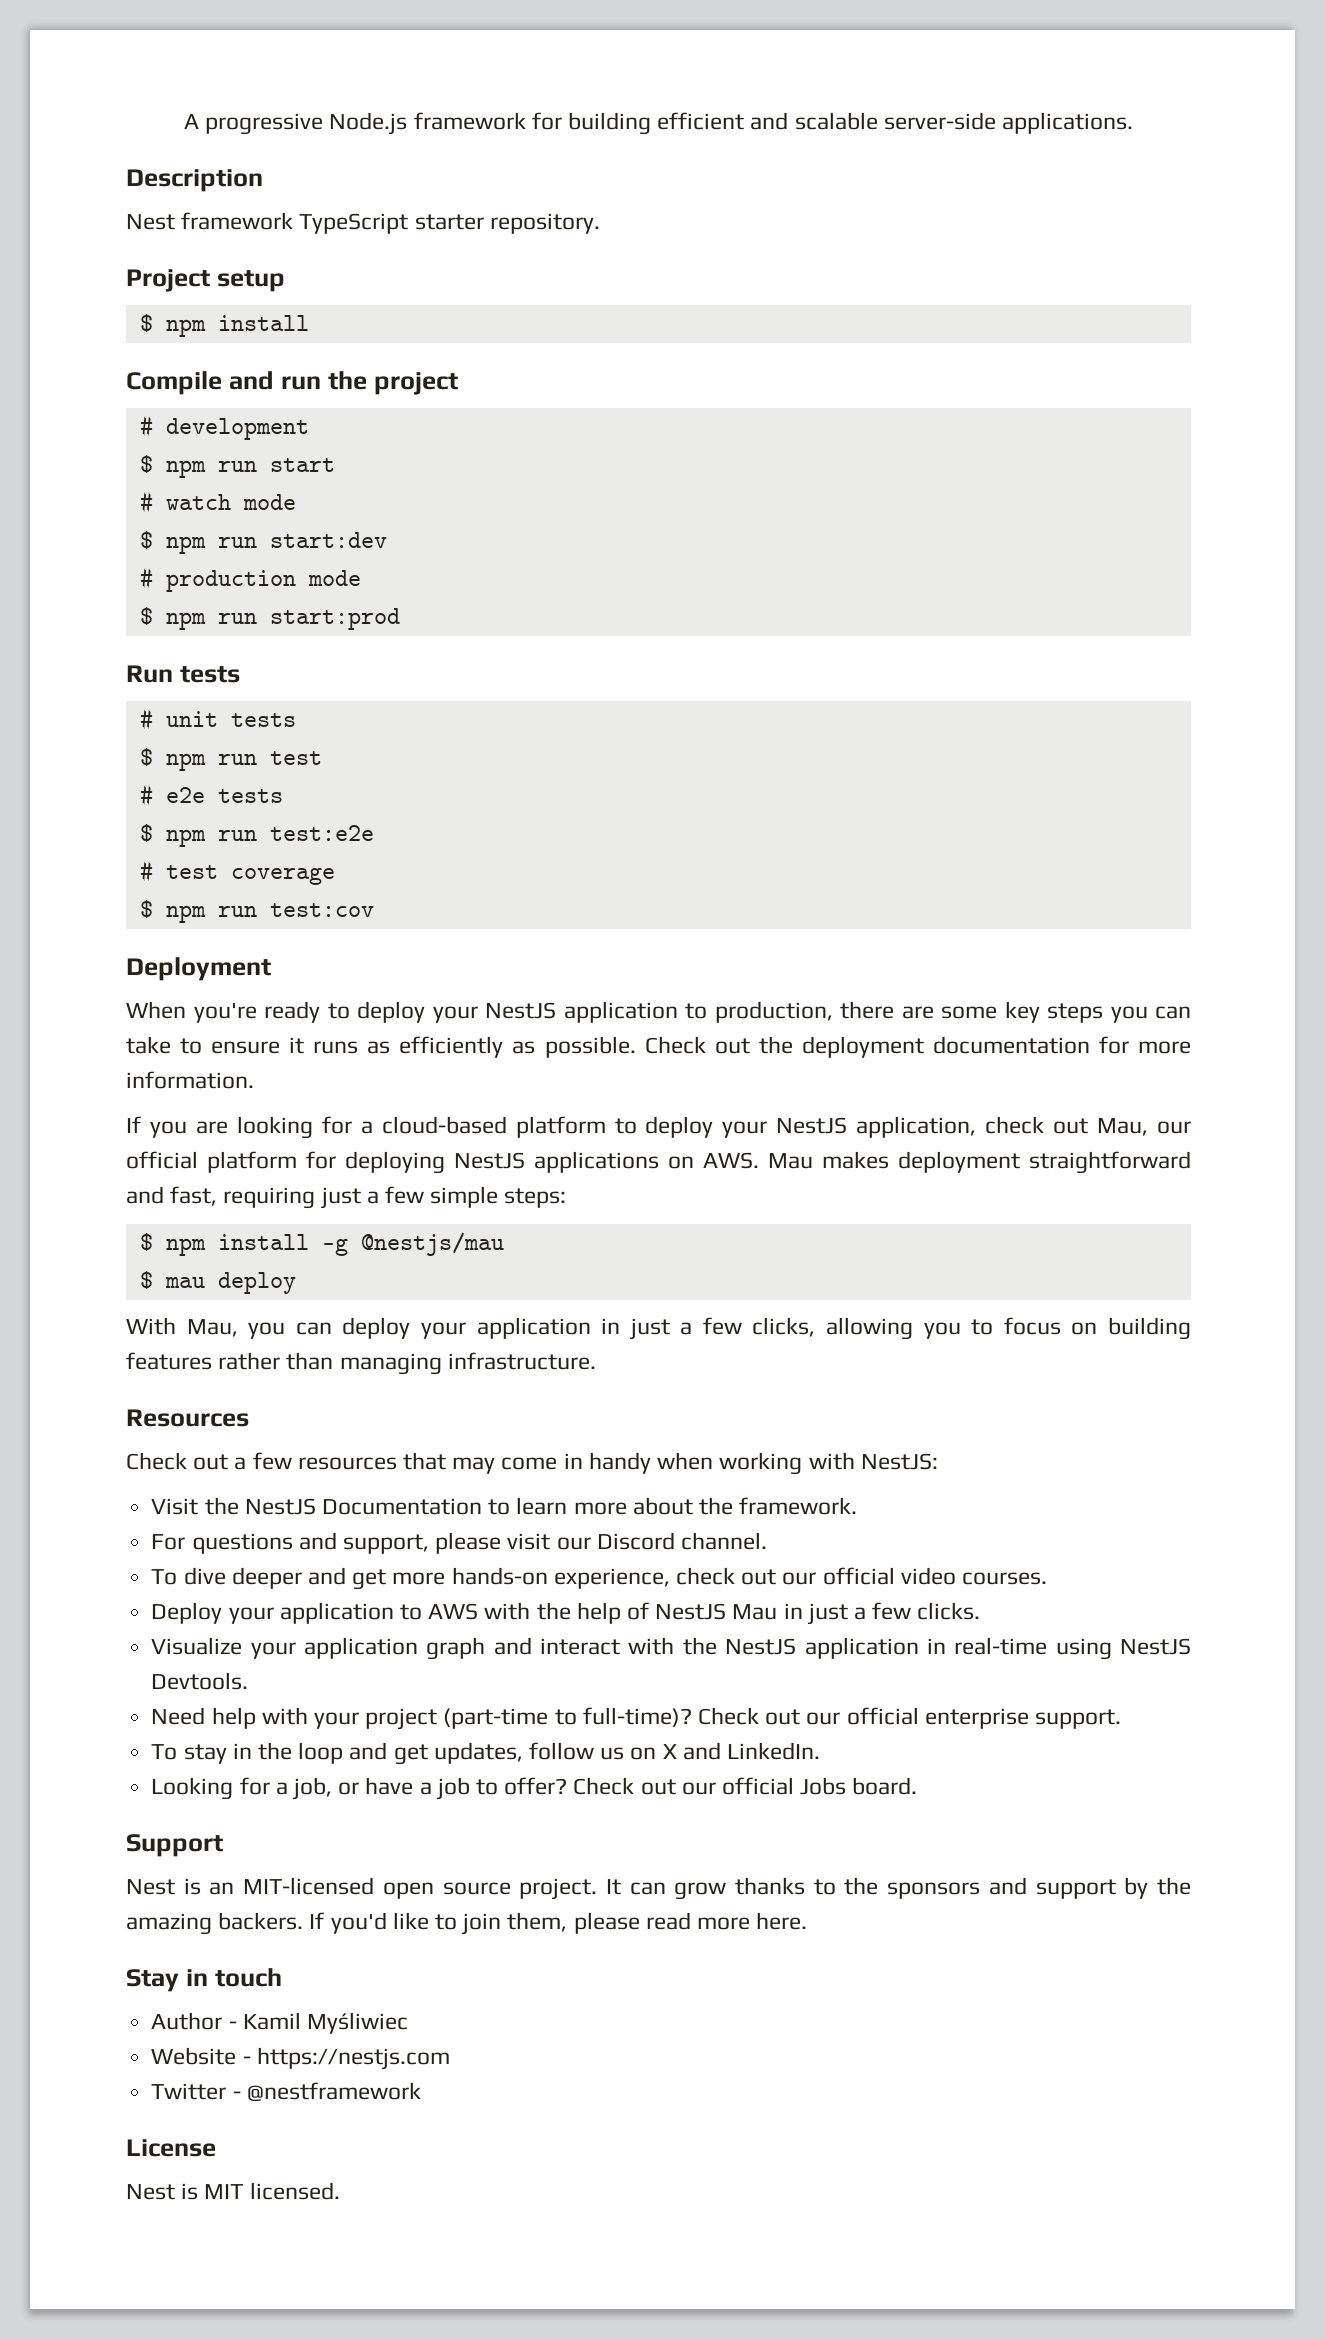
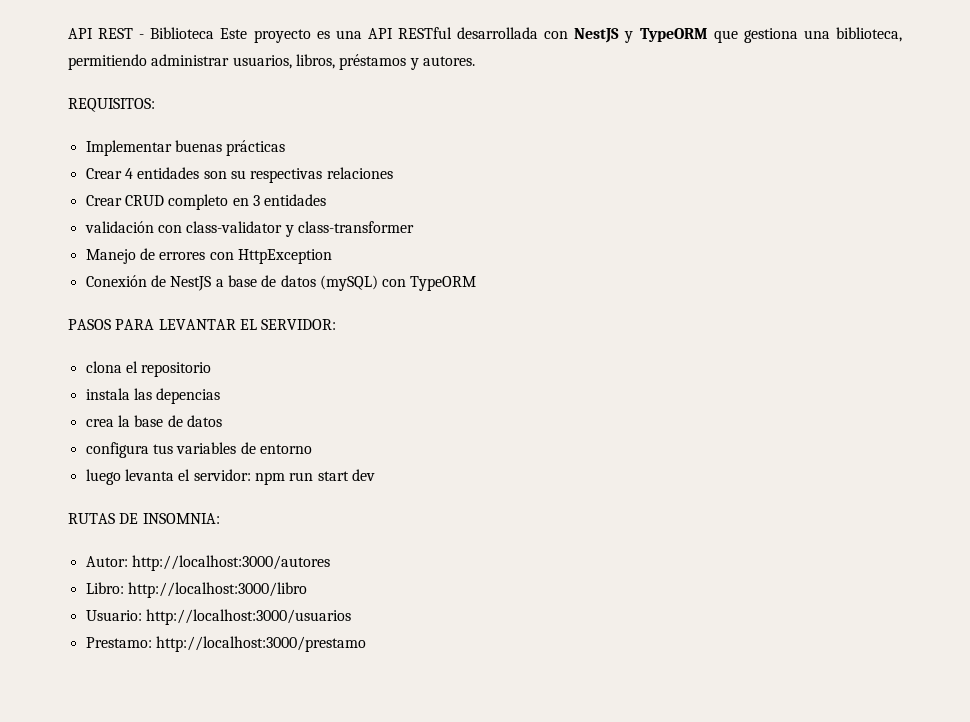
- A progressive Node.js framework for building efficient and scalable server-side applications.
- Description
- Nest framework TypeScript starter repository.
- Project setup
- $ npm install
- Compile and run the project
- # development
- $ npm run start
- # watch mode
- $ npm run start:dev
- # production mode
- $ npm run start:prod
- Run tests
- # unit tests
- $ npm run test
- # e2e tests
- $ npm run test:e2e
- # test coverage
- $ npm run test:cov
- Deployment
- When you're ready to deploy your NestJS application to production, there are some key steps you can take to ensure it runs as efficiently as possible. Check out the deployment documentation for more information.
- If you are looking for a cloud-based platform to deploy your NestJS application, check out Mau, our official platform for deploying NestJS applications on AWS. Mau makes deployment straightforward and fast, requiring just a few simple steps:
- $ npm install -g @nestjs/mau
- $ mau deploy
- With Mau, you can deploy your application in just a few clicks, allowing you to focus on building features rather than managing infrastructure.
- Resources
- Check out a few resources that may come in handy when working with NestJS:
- Visit the NestJS Documentation to learn more about the framework.
- For questions and support, please visit our Discord channel.
- To dive deeper and get more hands-on experience, check out our official video courses.
- Deploy your application to AWS with the help of NestJS Mau in just a few clicks.
- Visualize your application graph and interact with the NestJS application in real-time using NestJS Devtools.
- Need help with your project (part-time to full-time)? Check out our official enterprise support.
- To stay in the loop and get updates, follow us on X and LinkedIn.
- Looking for a job, or have a job to offer? Check out our official Jobs board.
- Support
- Nest is an MIT-licensed open source project. It can grow thanks to the sponsors and support by the amazing backers. If you'd like to join them, please read more here.
- Stay in touch
- Author - Kamil Myśliwiec
- Website - https://nestjs.com
- Twitter - @nestframework
- License
- Nest is MIT licensed.
+ API REST - Biblioteca Este proyecto es una API RESTful desarrollada con NestJS y TypeORM que gestiona una biblioteca, permitiendo administrar usuarios, libros, préstamos y autores.
+ REQUISITOS:
+ Implementar buenas prácticas
+ Crear 4 entidades son su respectivas relaciones
+ Crear CRUD completo en 3 entidades
+ validación con class-validator y class-transformer
+ Manejo de errores con HttpException
+ Conexión de NestJS a base de datos (mySQL) con TypeORM
+ PASOS PARA LEVANTAR EL SERVIDOR:
+ clona el repositorio
+ instala las depencias
+ crea la base de datos
+ configura tus variables de entorno
+ luego levanta el servidor: npm run start dev
+ RUTAS DE INSOMNIA:
+ Autor: http://localhost:3000/autores
+ Libro: http://localhost:3000/libro
+ Usuario: http://localhost:3000/usuarios
+ Prestamo: http://localhost:3000/prestamo

